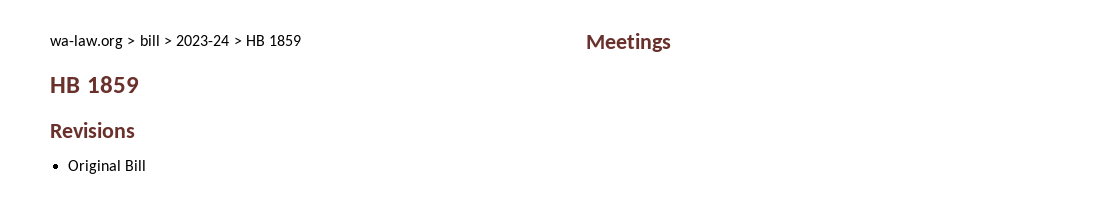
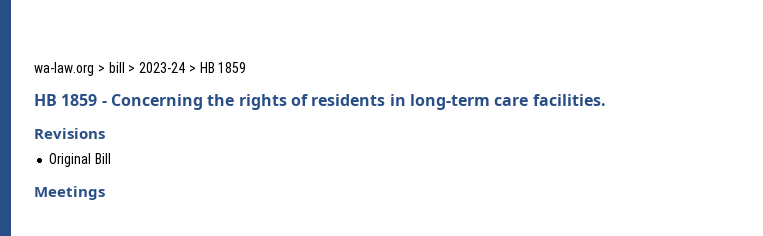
  wa-law.org > bill > 2023-24 > HB 1859
- HB 1859
+ HB 1859 - Concerning the rights of residents in long-term care facilities.

